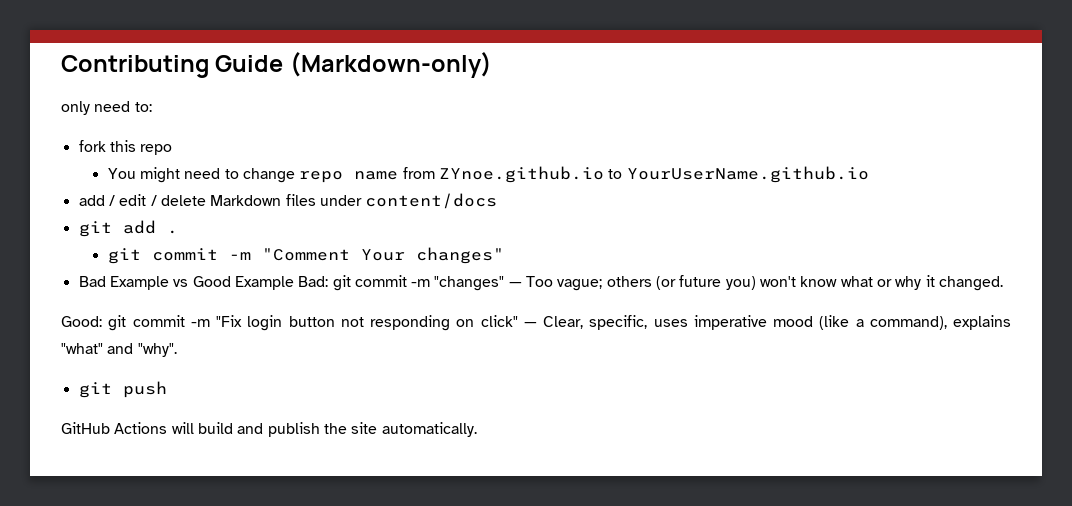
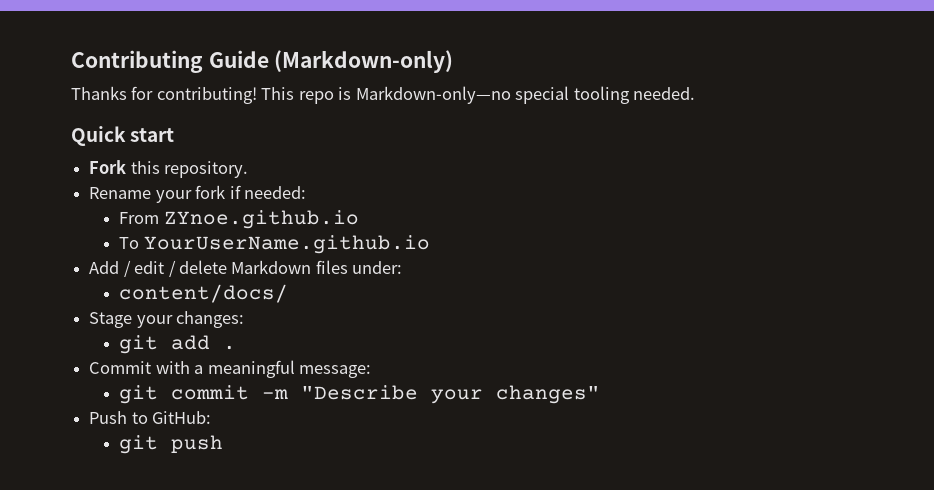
- only need to:
- fork this repo
- You might need to change repo name from ZYnoe.github.io to YourUserName.github.io
+ Thanks for contributing! This repo is Markdown-only—no special tooling needed.
+ Quick start
+ Fork this repository.
+ Rename your fork if needed:
+ From ZYnoe.github.io
+ To YourUserName.github.io
- add / edit / delete Markdown files under content/docs
+ Add / edit / delete Markdown files under:
+ content/docs/
+ Stage your changes:
  git add .
- git commit -m "Comment Your changes"
+ Commit with a meaningful message:
+ git commit -m "Describe your changes"
- Bad Example vs Good Example Bad: git commit -m "changes" — Too vague; others (or future you) won't know what or why it changed.
- Good: git commit -m "Fix login button not responding on click" — Clear, specific, uses imperative mood (like a command), explains "what" and "why".
+ Push to GitHub:
  git push
- GitHub Actions will build and publish the site automatically.

